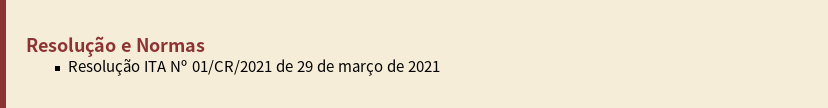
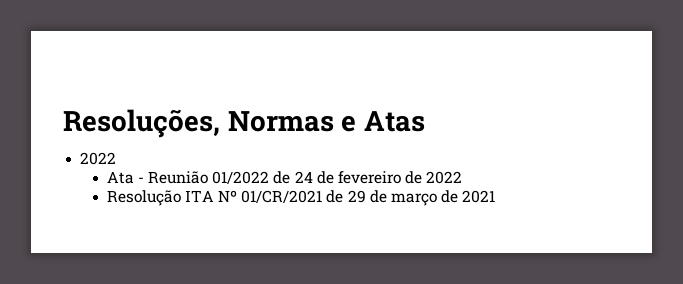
- Resolução e Normas
+ Resoluções, Normas e Atas
+ 2022
+ Ata - Reunião 01/2022 de 24 de fevereiro de 2022

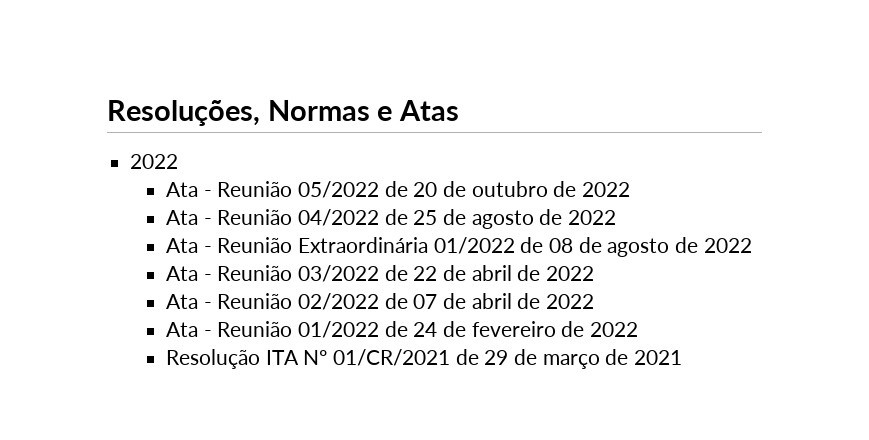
+ Ata - Reunião 05/2022 de 20 de outubro de 2022
+ Ata - Reunião 04/2022 de 25 de agosto de 2022
+ Ata - Reunião Extraordinária 01/2022 de 08 de agosto de 2022
+ Ata - Reunião 03/2022 de 22 de abril de 2022
+ Ata - Reunião 02/2022 de 07 de abril de 2022

